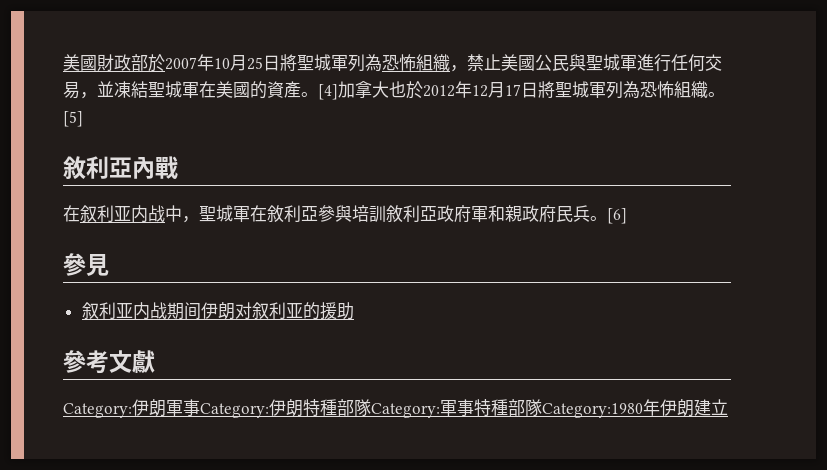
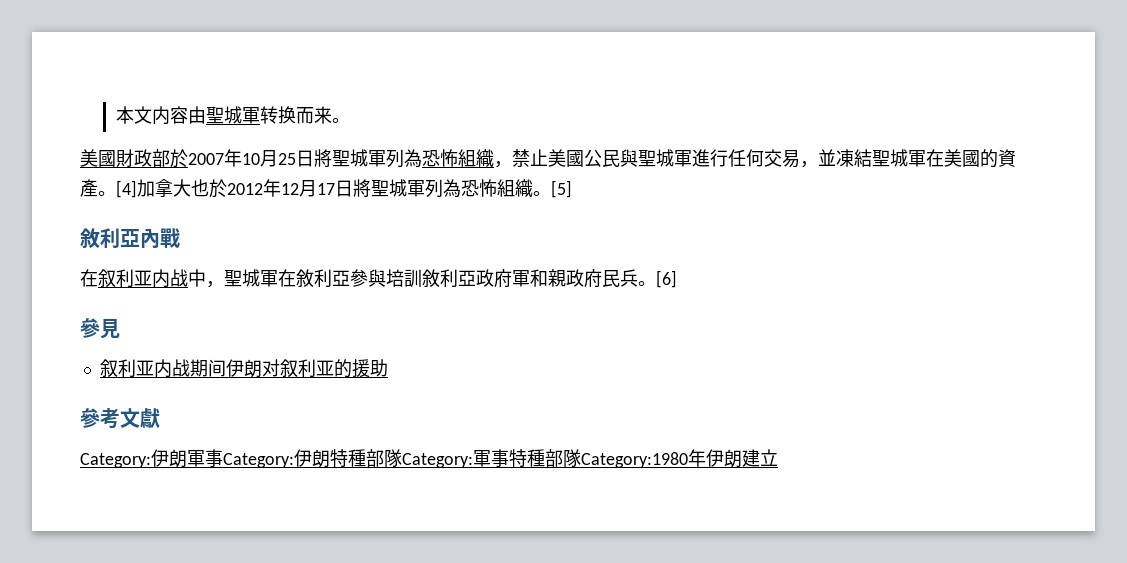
+ 本文内容由聖城軍转换而来。

